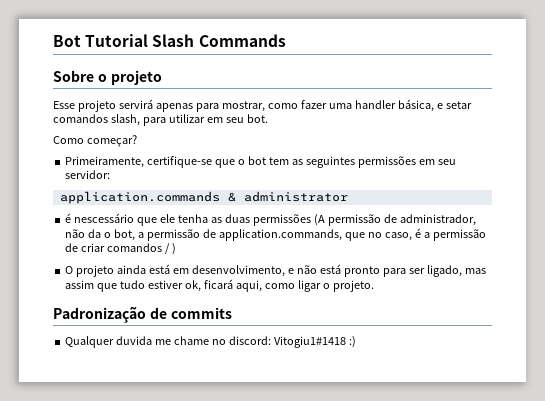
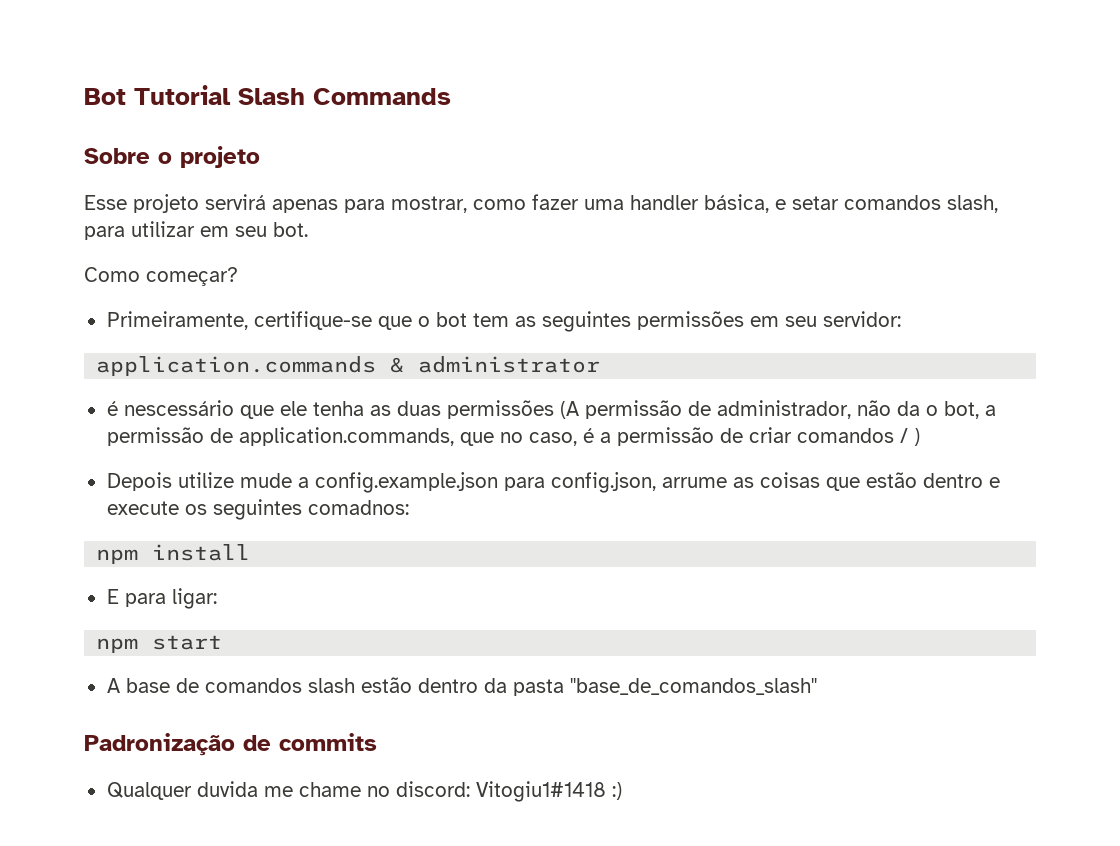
- O projeto ainda está em desenvolvimento, e não está pronto para ser ligado, mas assim que tudo estiver ok, ficará aqui, como ligar o projeto.
+ Depois utilize mude a config.example.json para config.json, arrume as coisas que estão dentro e execute os seguintes comadnos:
+ npm install
+ E para ligar:
+ npm start
+ A base de comandos slash estão dentro da pasta "base_de_comandos_slash"

